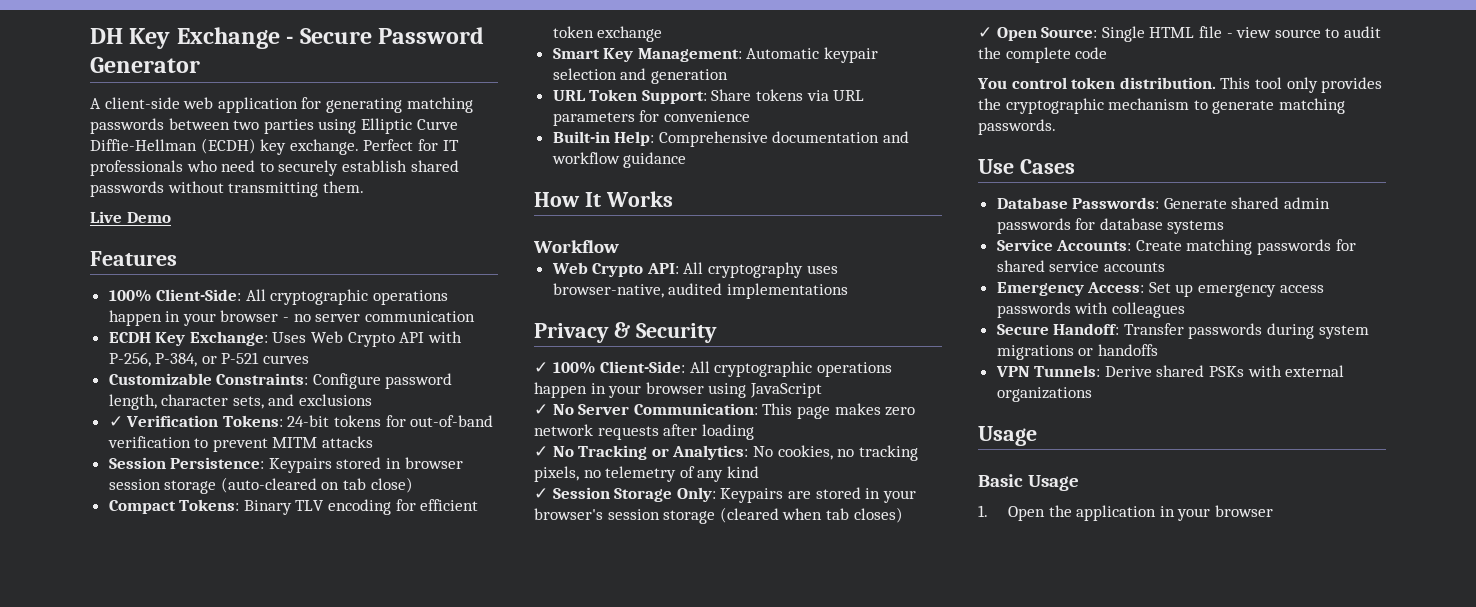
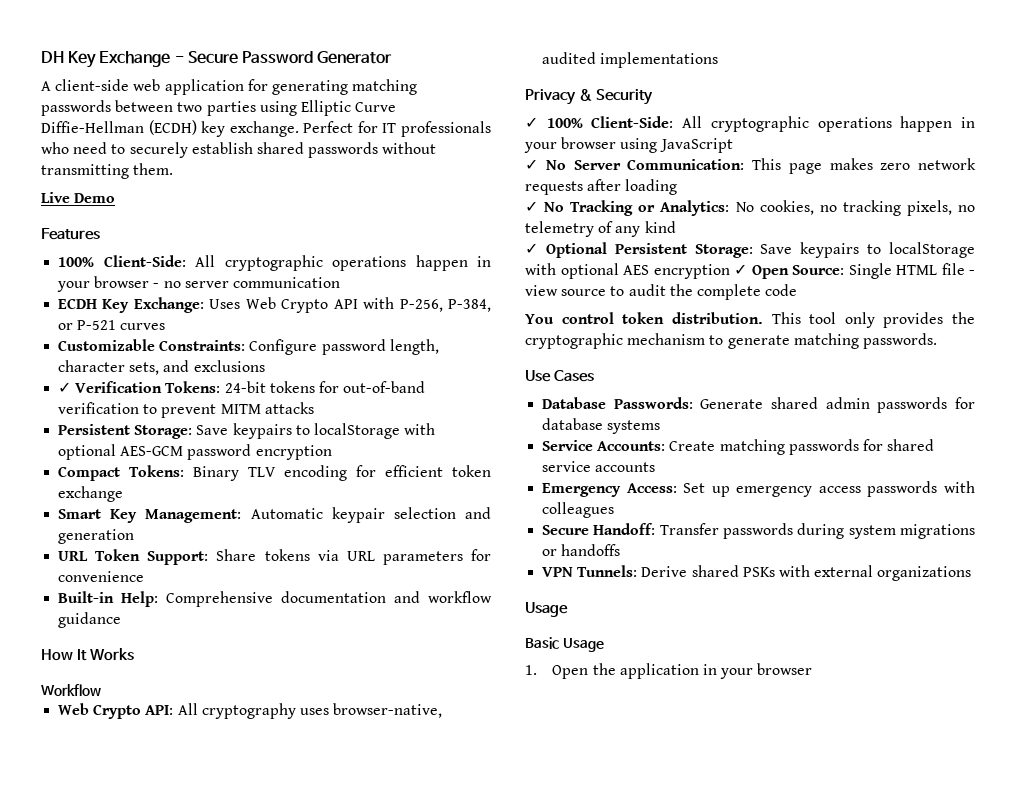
- Session Persistence: Keypairs stored in browser session storage (auto-cleared on tab close)
+ Persistent Storage: Save keypairs to localStorage with optional AES-GCM password encryption
- ✓ Session Storage Only: Keypairs are stored in your browser's session storage (cleared when tab closes)
- ✓ Open Source: Single HTML file - view source to audit the complete code
+ ✓ Optional Persistent Storage: Save keypairs to localStorage with optional AES encryption ✓ Open Source: Single HTML file - view source to audit the complete code

